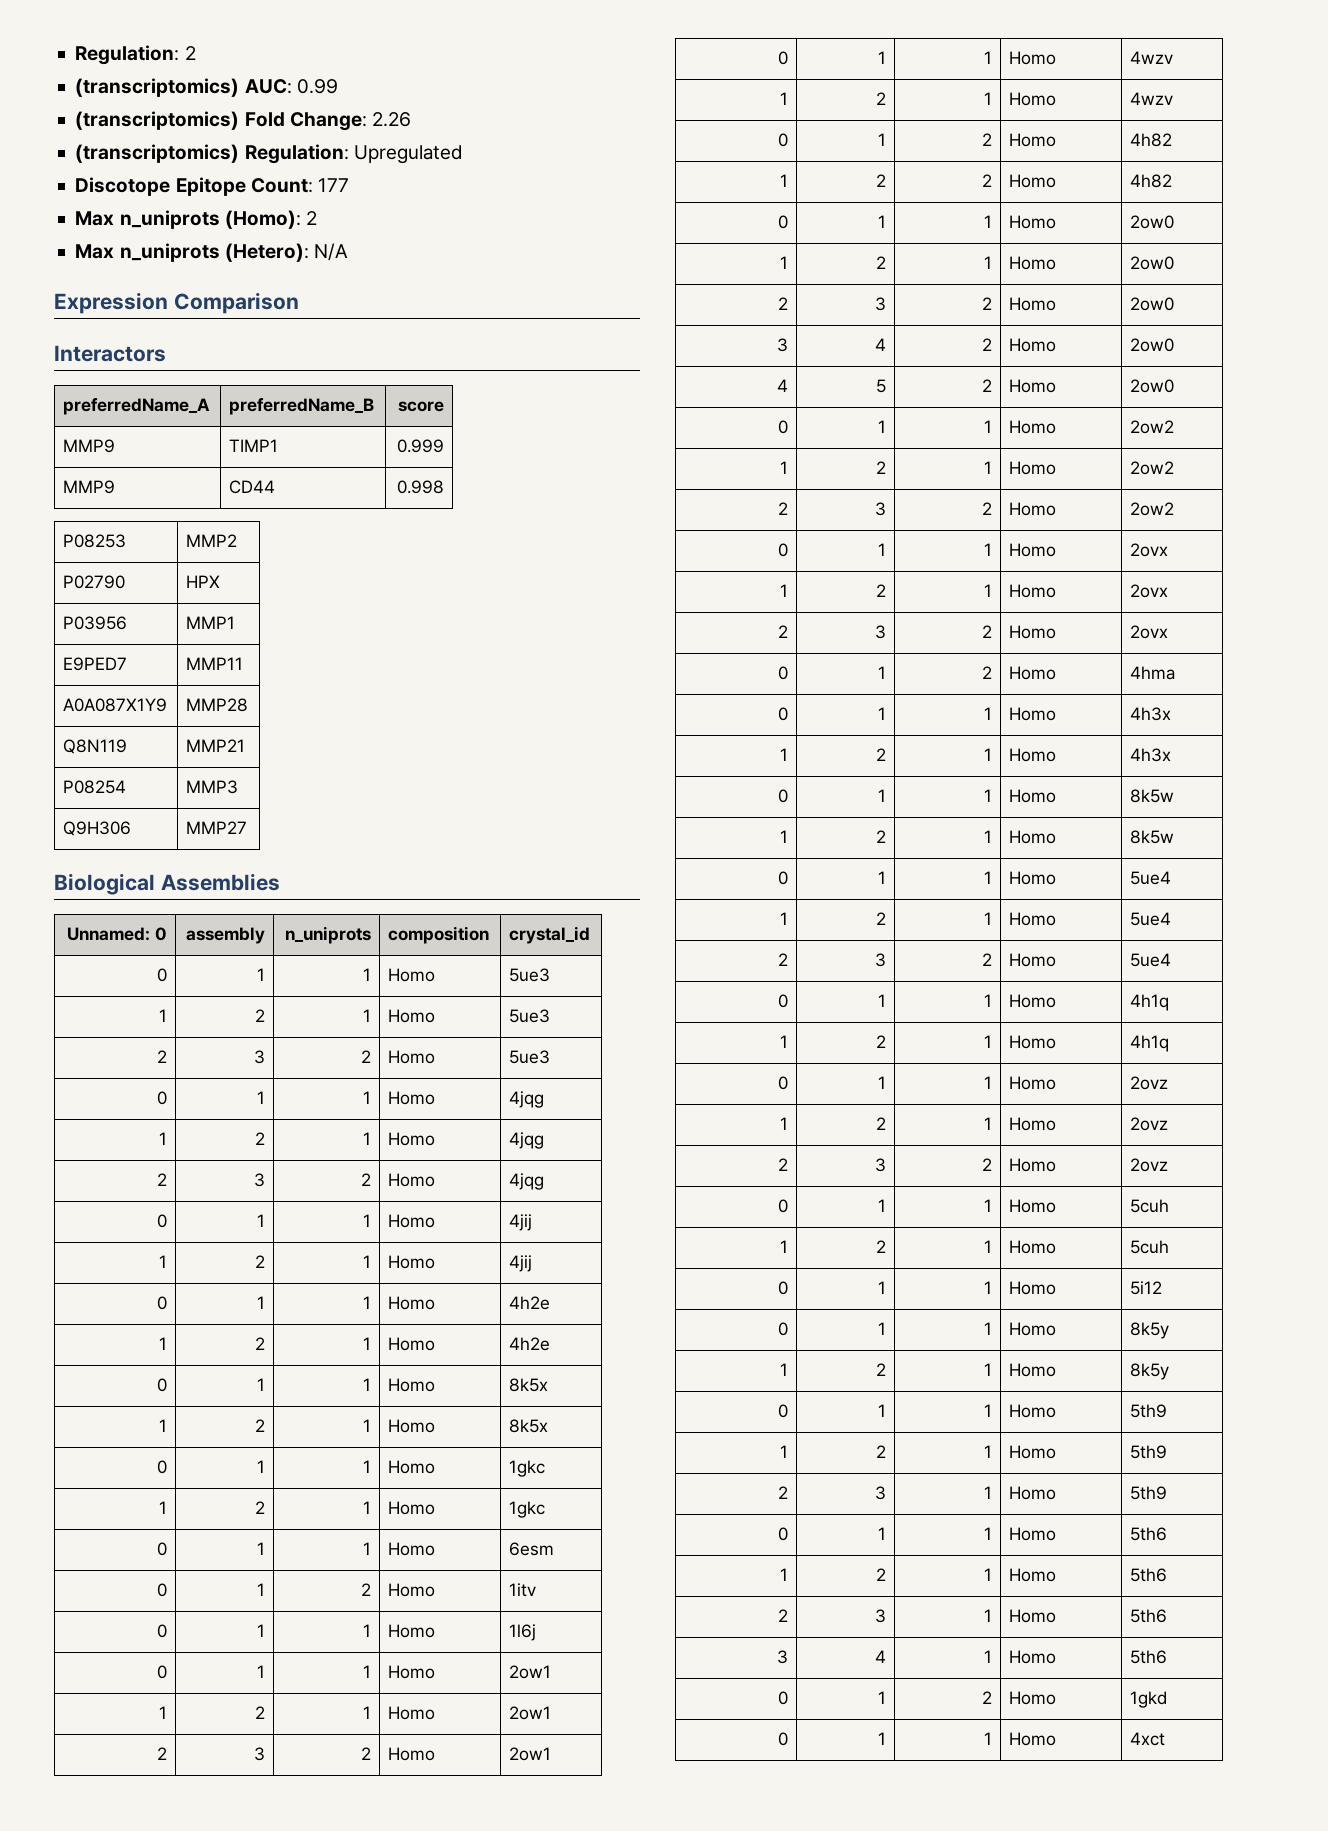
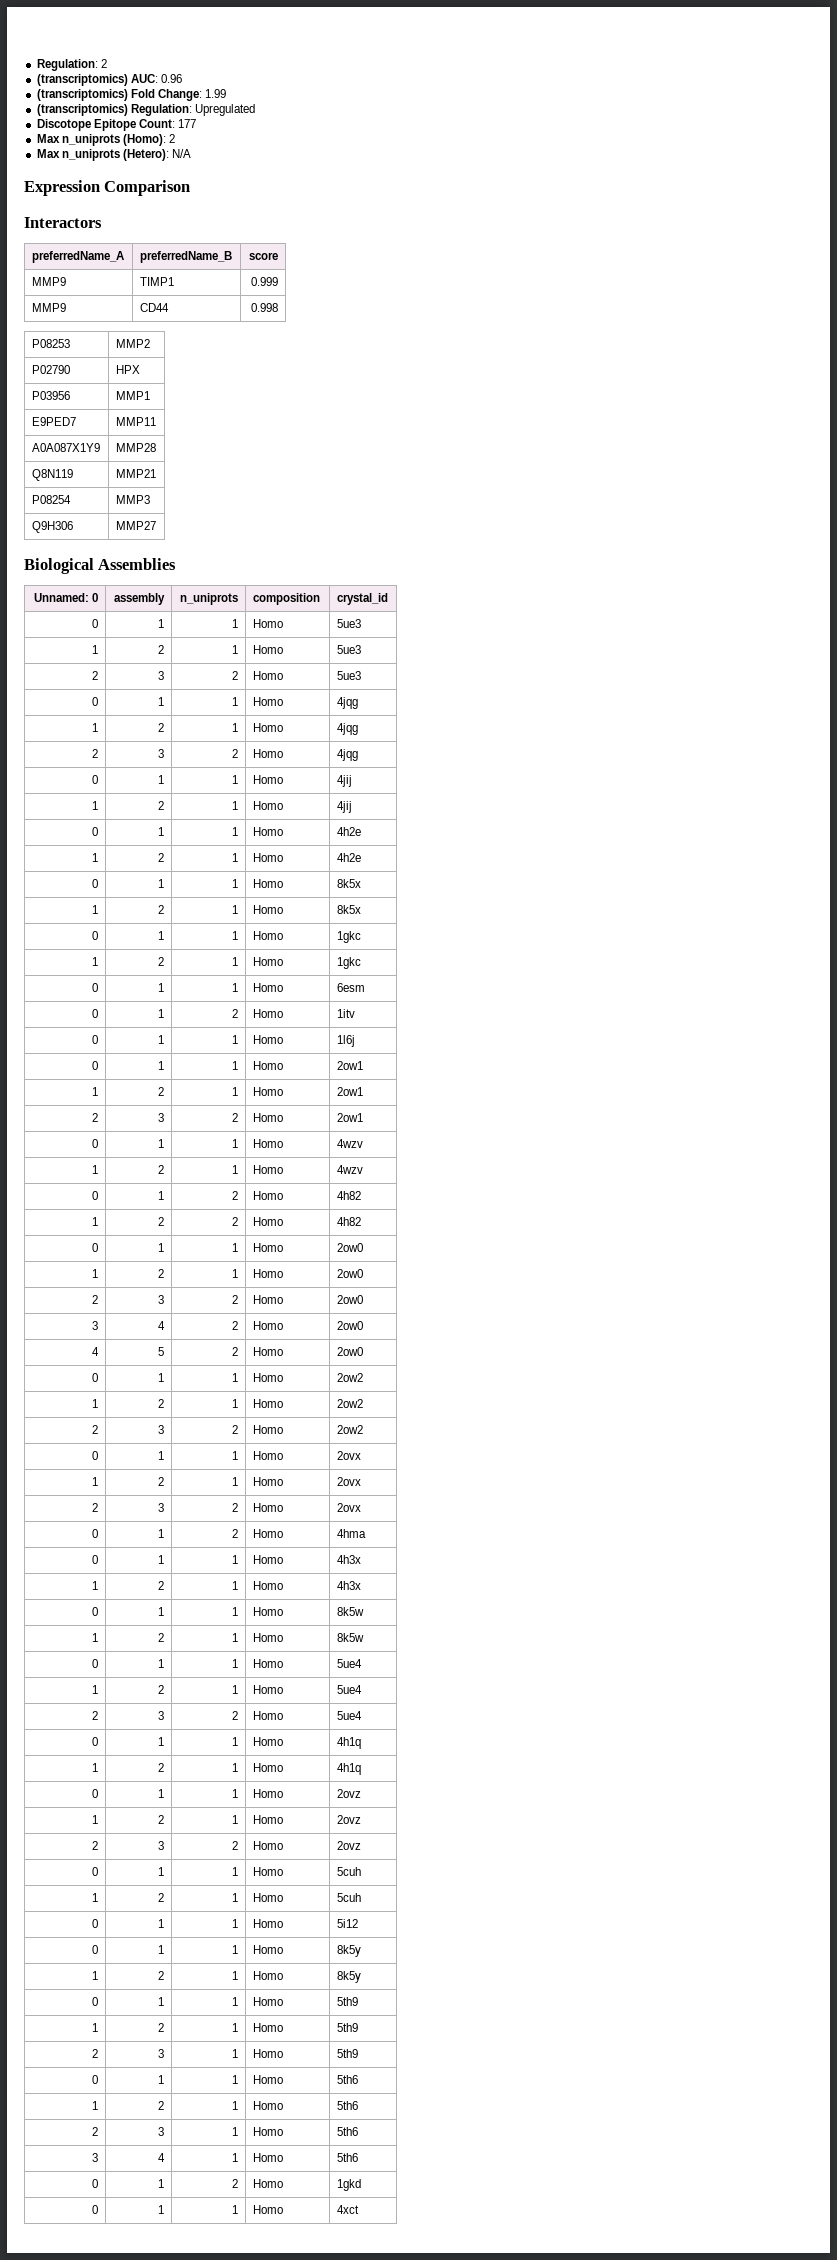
- (transcriptomics) AUC: 0.99
+ (transcriptomics) AUC: 0.96
- (transcriptomics) Fold Change: 2.26
+ (transcriptomics) Fold Change: 1.99

